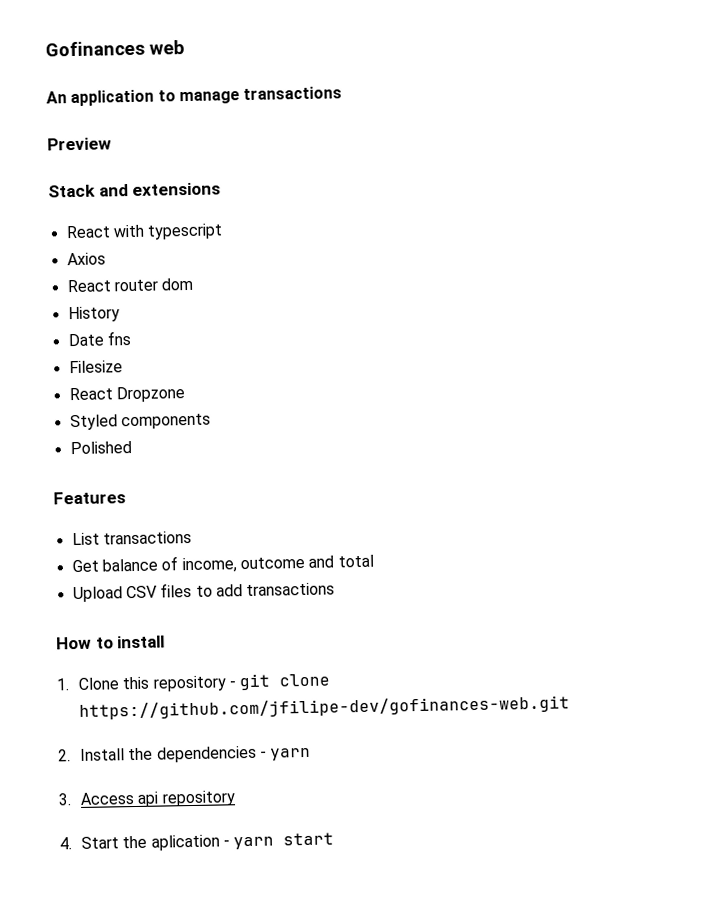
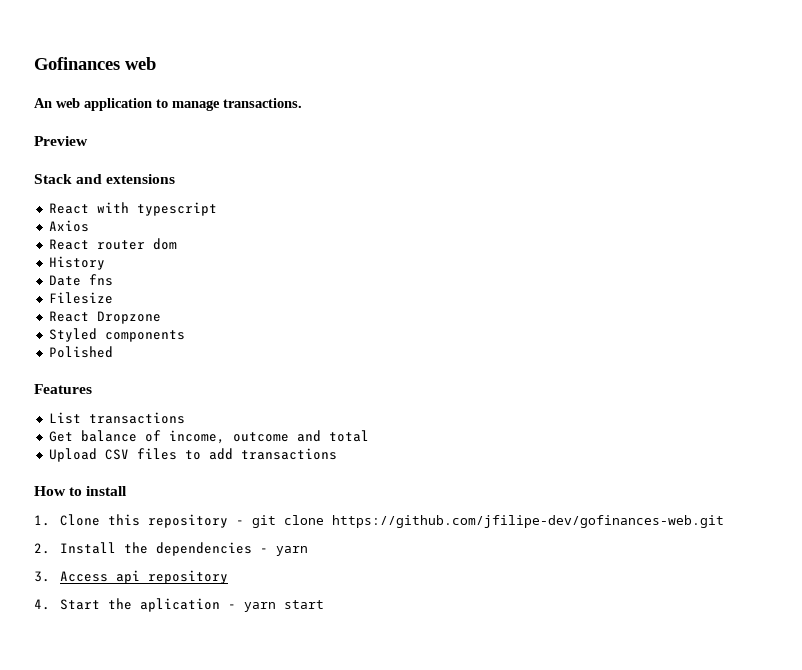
- An application to manage transactions
+ An web application to manage transactions.

